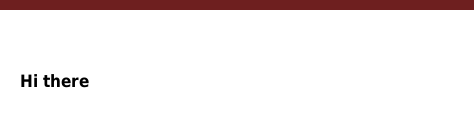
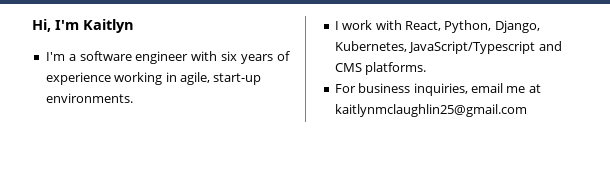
- Hi there
+ Hi, I'm Kaitlyn
+ I'm a software engineer with six years of experience working in agile, start-up environments.
+ I work with React, Python, Django, Kubernetes, JavaScript/Typescript and CMS platforms.
+ For business inquiries, email me at kaitlynmclaughlin25@gmail.com

